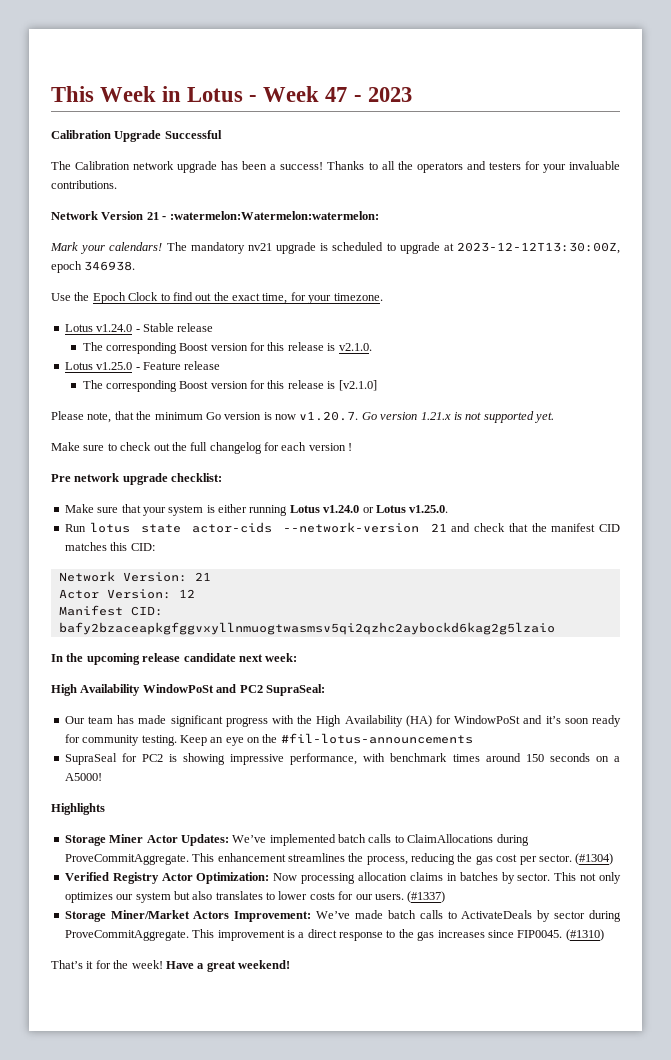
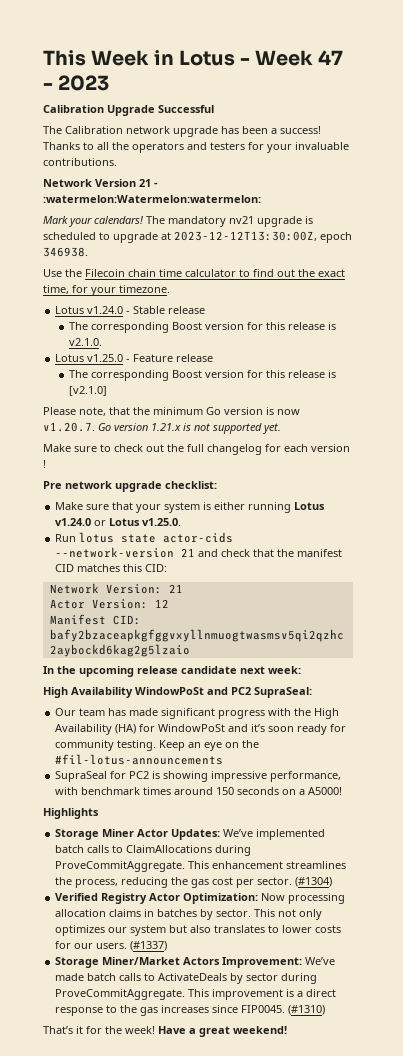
- Use the Epoch Clock to find out the exact time, for your timezone.
+ Use the Filecoin chain time calculator to find out the exact time, for your timezone.

